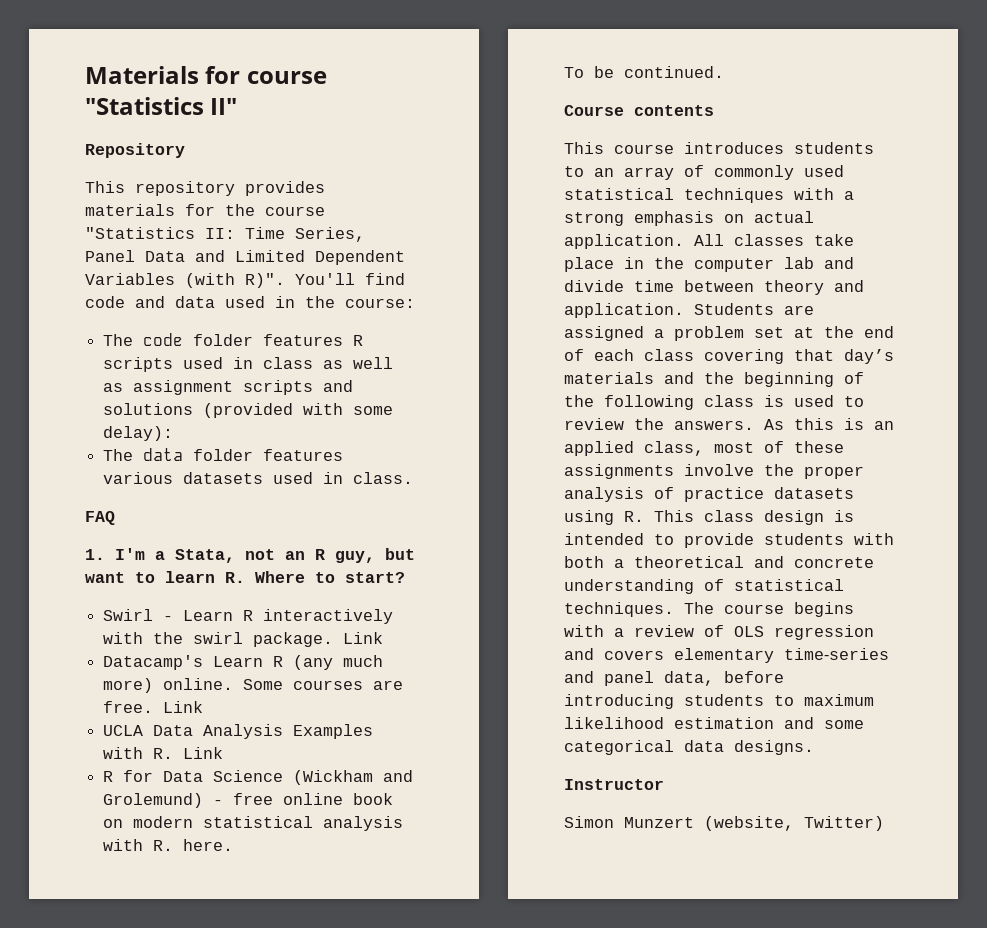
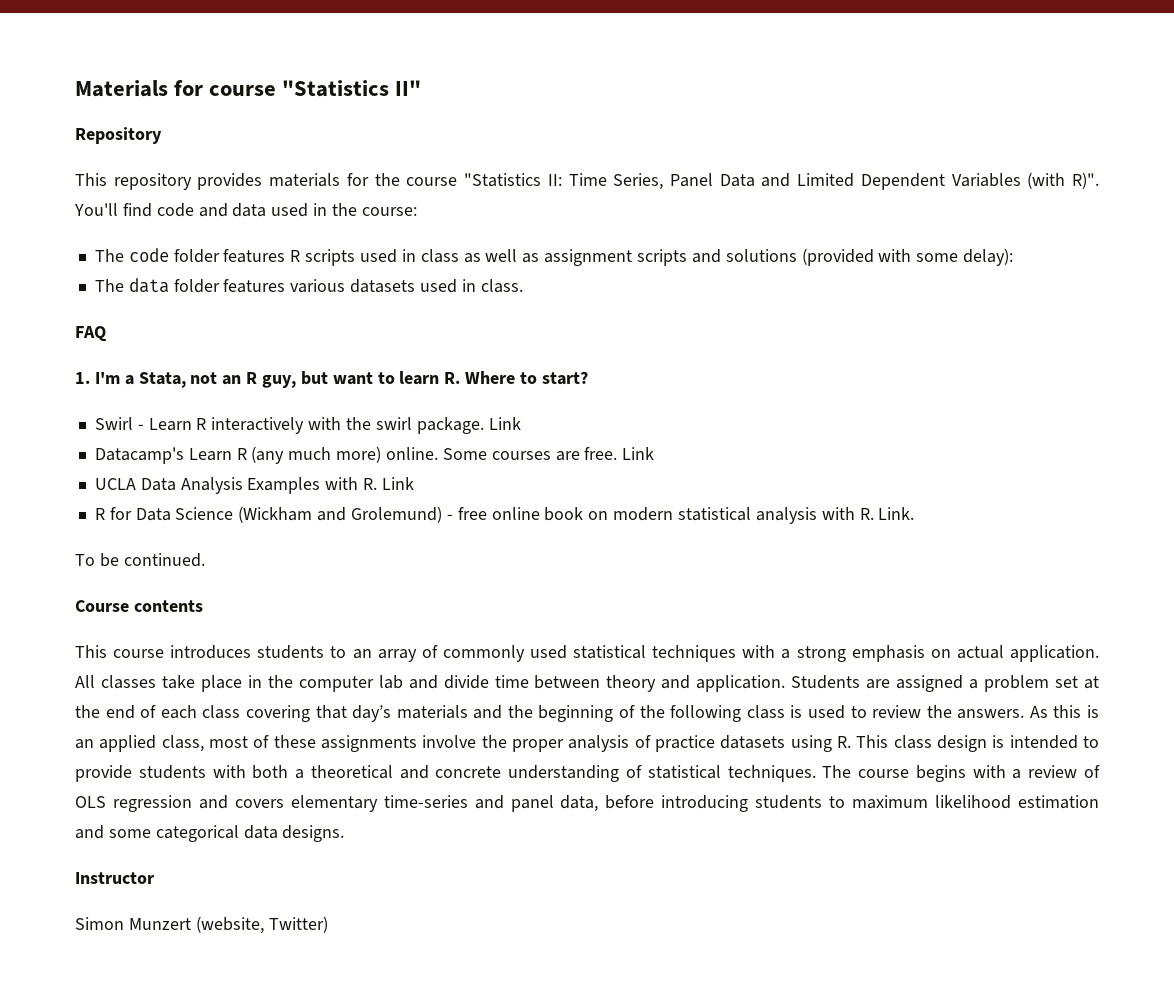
- R for Data Science (Wickham and Grolemund) - free online book on modern statistical analysis with R. here.
+ R for Data Science (Wickham and Grolemund) - free online book on modern statistical analysis with R. Link.

